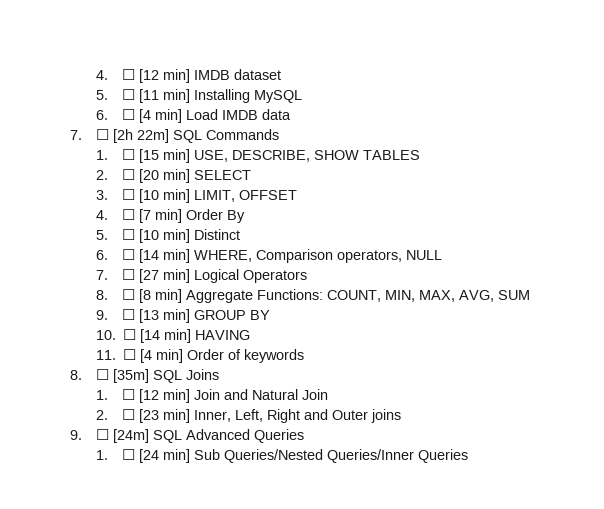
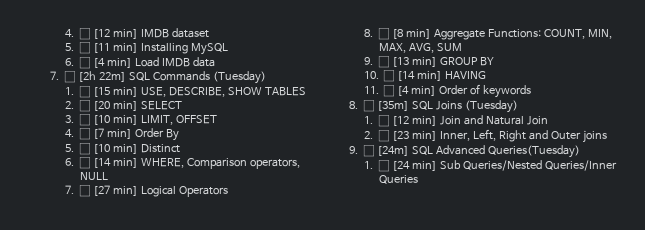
- 7. ☐ [2h 22m] SQL Commands
+ 7. ☐ [2h 22m] SQL Commands (Tuesday)
- 8. ☐ [35m] SQL Joins
+ 8. ☐ [35m] SQL Joins (Tuesday)
- 9. ☐ [24m] SQL Advanced Queries
+ 9. ☐ [24m] SQL Advanced Queries(Tuesday)

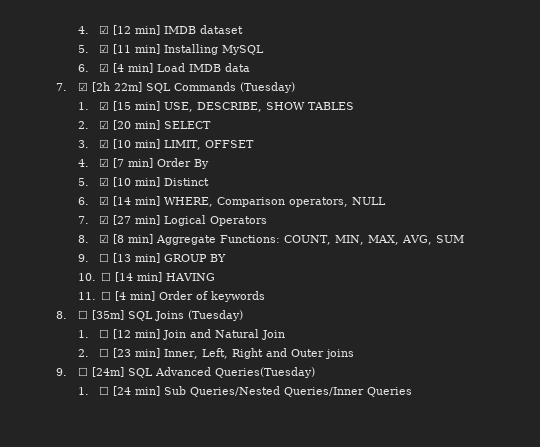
- 4. ☐ [12 min] IMDB dataset
+ 4. ☑ [12 min] IMDB dataset
- 5. ☐ [11 min] Installing MySQL
+ 5. ☑ [11 min] Installing MySQL
- 6. ☐ [4 min] Load IMDB data
+ 6. ☑ [4 min] Load IMDB data
- 7. ☐ [2h 22m] SQL Commands (Tuesday)
+ 7. ☑ [2h 22m] SQL Commands (Tuesday)
- 1. ☐ [15 min] USE, DESCRIBE, SHOW TABLES
+ 1. ☑ [15 min] USE, DESCRIBE, SHOW TABLES
- 2. ☐ [20 min] SELECT
+ 2. ☑ [20 min] SELECT
- 3. ☐ [10 min] LIMIT, OFFSET
+ 3. ☑ [10 min] LIMIT, OFFSET
- 4. ☐ [7 min] Order By
+ 4. ☑ [7 min] Order By
- 5. ☐ [10 min] Distinct
+ 5. ☑ [10 min] Distinct
- 6. ☐ [14 min] WHERE, Comparison operators, NULL
+ 6. ☑ [14 min] WHERE, Comparison operators, NULL
- 7. ☐ [27 min] Logical Operators
+ 7. ☑ [27 min] Logical Operators
- 8. ☐ [8 min] Aggregate Functions: COUNT, MIN, MAX, AVG, SUM
+ 8. ☑ [8 min] Aggregate Functions: COUNT, MIN, MAX, AVG, SUM

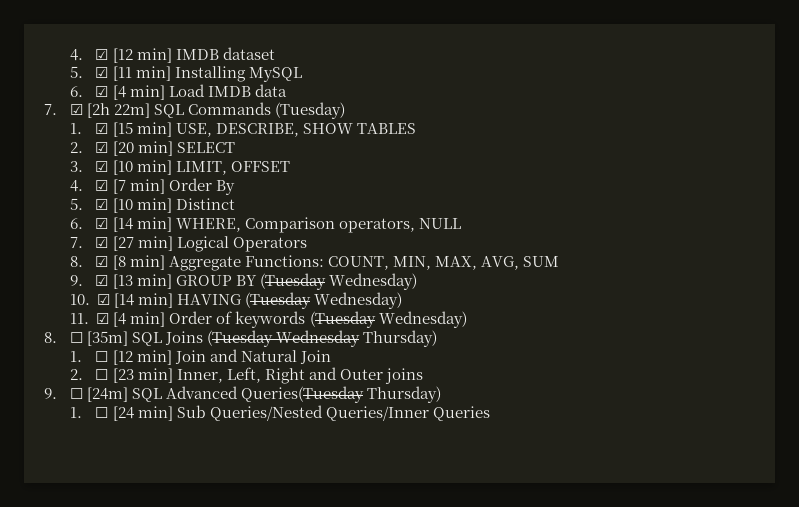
- 9. ☐ [13 min] GROUP BY
+ 9. ☑ [13 min] GROUP BY (Tuesday Wednesday)
- 10. ☐ [14 min] HAVING
+ 10. ☑ [14 min] HAVING (Tuesday Wednesday)
- 11. ☐ [4 min] Order of keywords
+ 11. ☑ [4 min] Order of keywords (Tuesday Wednesday)
- 8. ☐ [35m] SQL Joins (Tuesday)
+ 8. ☐ [35m] SQL Joins (Tuesday Wednesday Thursday)
- 9. ☐ [24m] SQL Advanced Queries(Tuesday)
+ 9. ☐ [24m] SQL Advanced Queries(Tuesday Thursday)

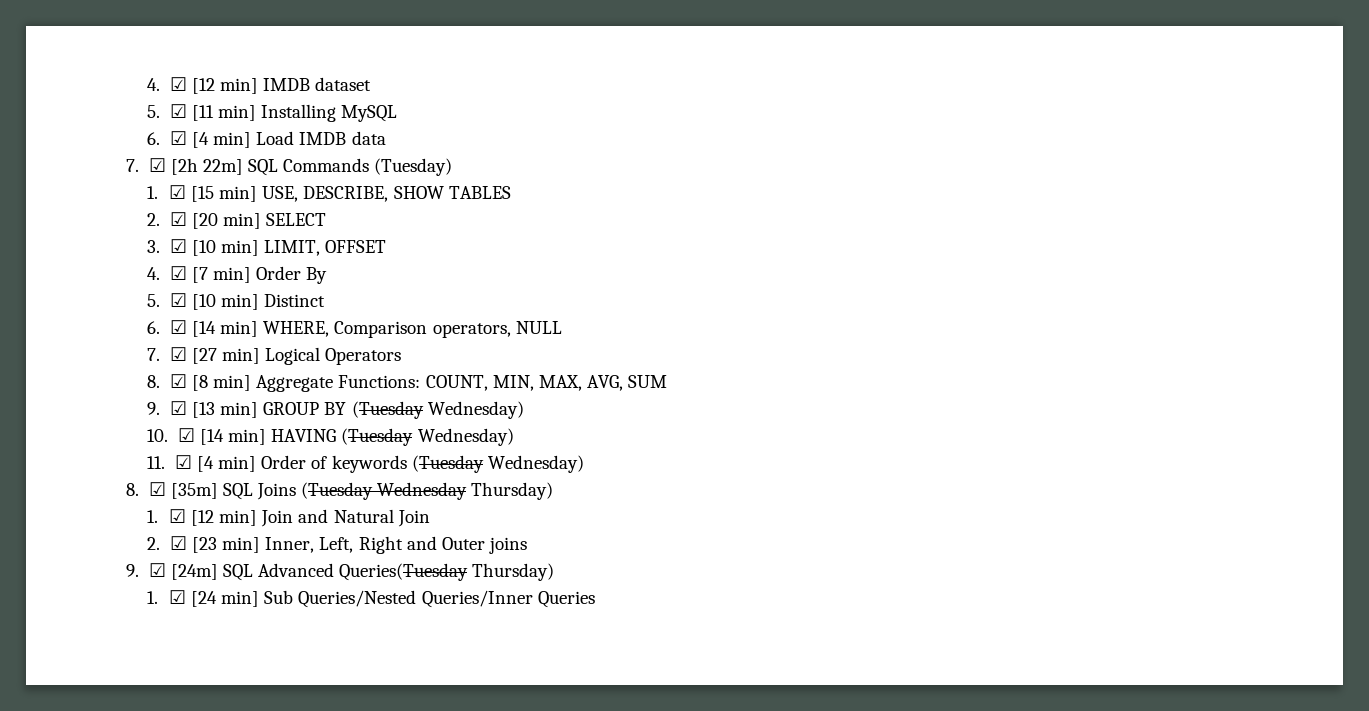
- 8. ☐ [35m] SQL Joins (Tuesday Wednesday Thursday)
+ 8. ☑ [35m] SQL Joins (Tuesday Wednesday Thursday)
- 1. ☐ [12 min] Join and Natural Join
+ 1. ☑ [12 min] Join and Natural Join
- 2. ☐ [23 min] Inner, Left, Right and Outer joins
+ 2. ☑ [23 min] Inner, Left, Right and Outer joins
- 9. ☐ [24m] SQL Advanced Queries(Tuesday Thursday)
+ 9. ☑ [24m] SQL Advanced Queries(Tuesday Thursday)
- 1. ☐ [24 min] Sub Queries/Nested Queries/Inner Queries
+ 1. ☑ [24 min] Sub Queries/Nested Queries/Inner Queries

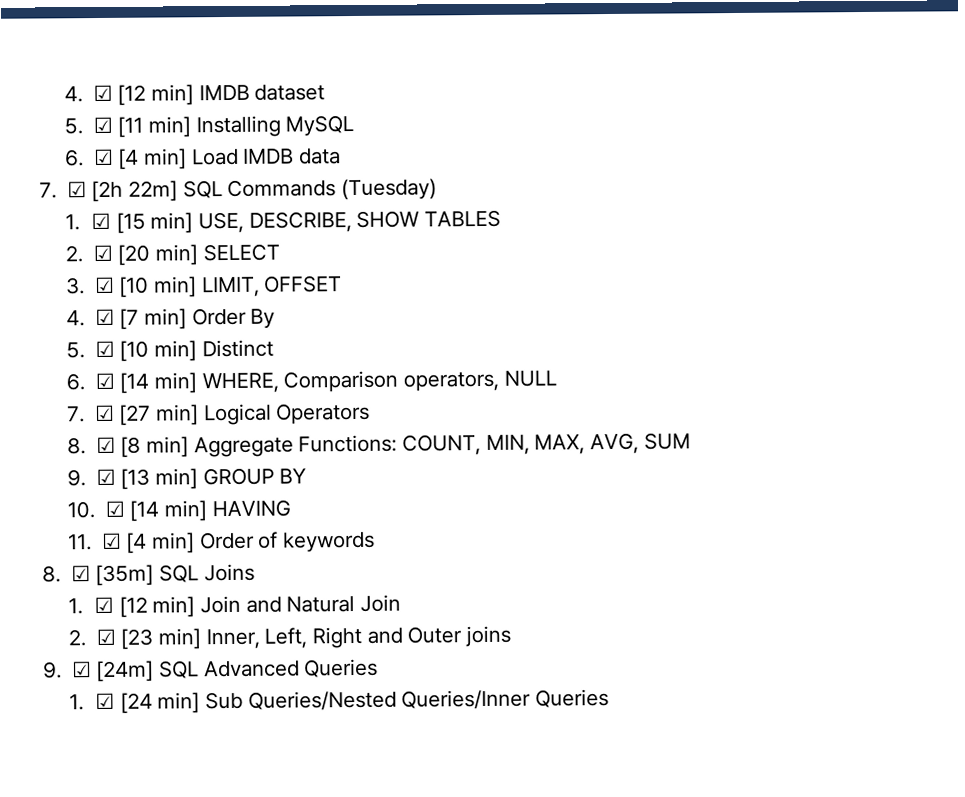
- 9. ☑ [13 min] GROUP BY (Tuesday Wednesday)
+ 9. ☑ [13 min] GROUP BY
- 10. ☑ [14 min] HAVING (Tuesday Wednesday)
+ 10. ☑ [14 min] HAVING
- 11. ☑ [4 min] Order of keywords (Tuesday Wednesday)
+ 11. ☑ [4 min] Order of keywords
- 8. ☑ [35m] SQL Joins (Tuesday Wednesday Thursday)
+ 8. ☑ [35m] SQL Joins
- 9. ☑ [24m] SQL Advanced Queries(Tuesday Thursday)
+ 9. ☑ [24m] SQL Advanced Queries

